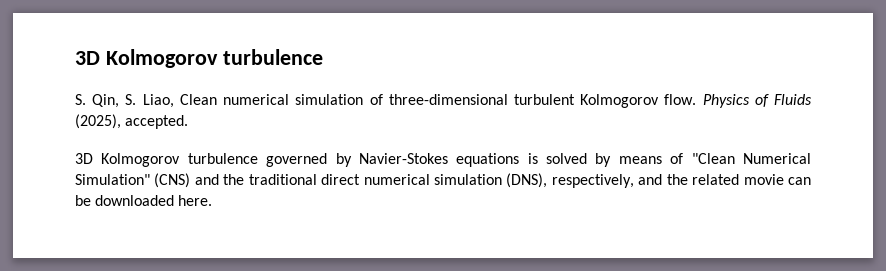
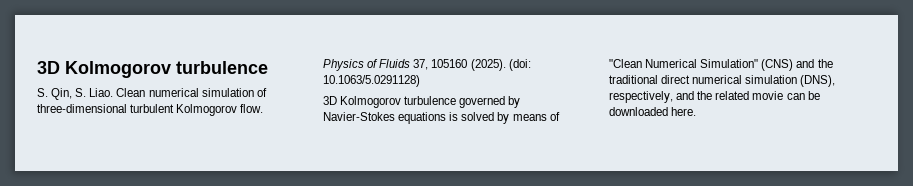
- S. Qin, S. Liao, Clean numerical simulation of three-dimensional turbulent Kolmogorov flow.
+ S. Qin, S. Liao. Clean numerical simulation of three-dimensional turbulent Kolmogorov flow.
- Physics of Fluids (2025), accepted.
+ Physics of Fluids 37, 105160 (2025). (doi: 10.1063/5.0291128)

